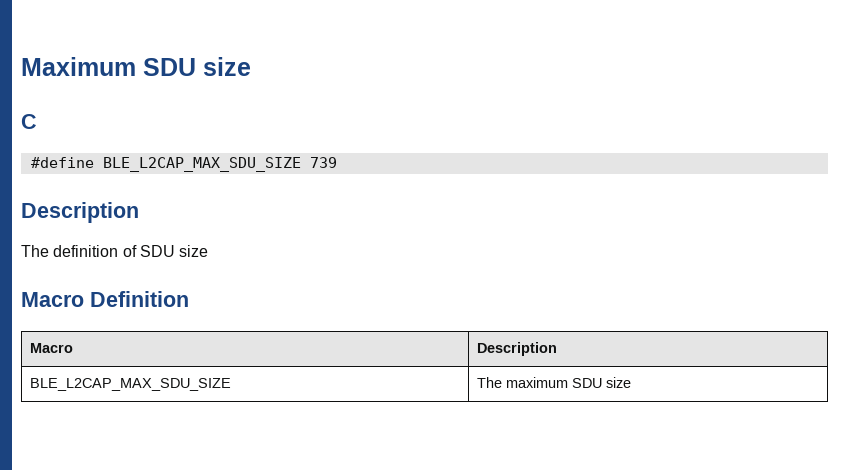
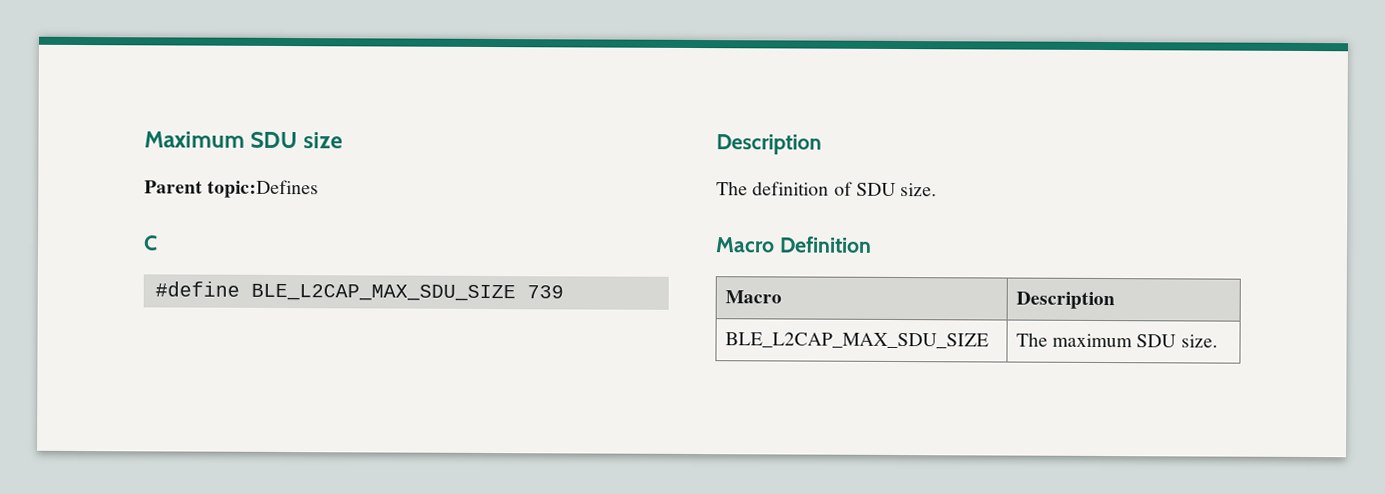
+ Parent topic:Defines
- The definition of SDU size
+ The definition of SDU size.
- BLE_L2CAP_MAX_SDU_SIZE | The maximum SDU size
+ BLE_L2CAP_MAX_SDU_SIZE | The maximum SDU size.

